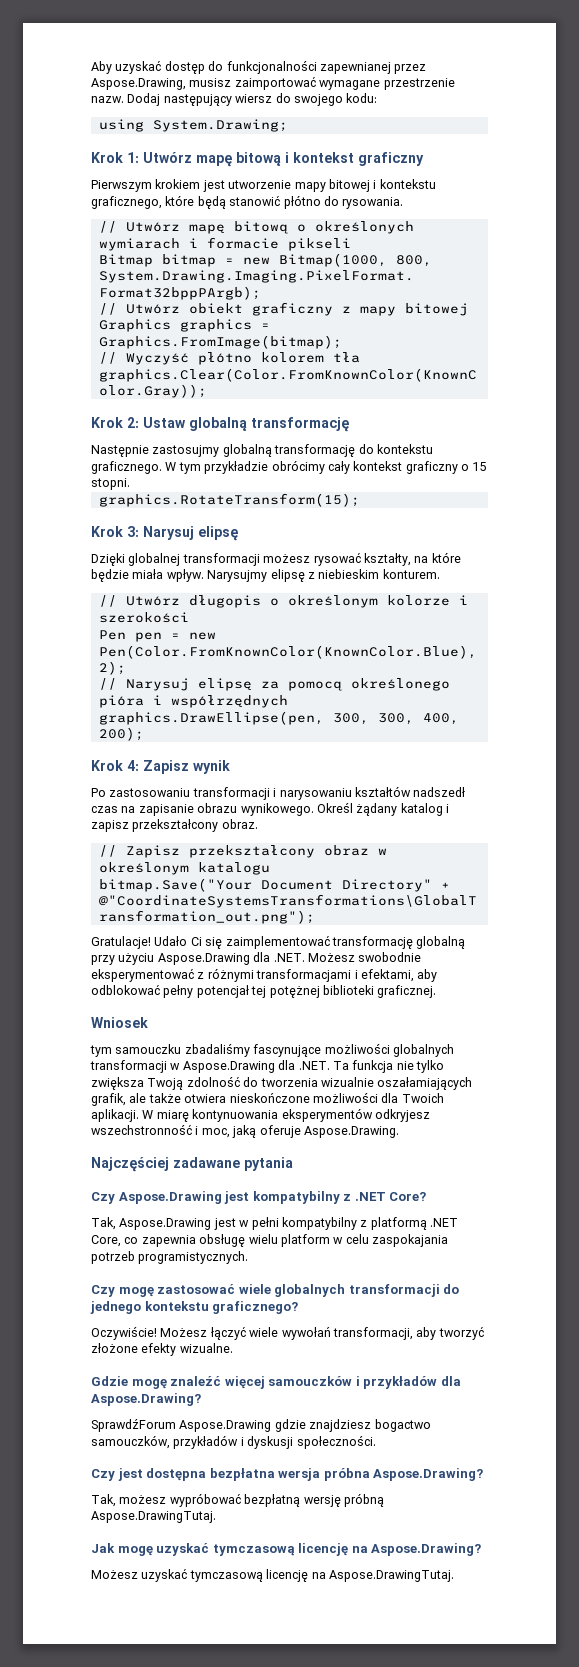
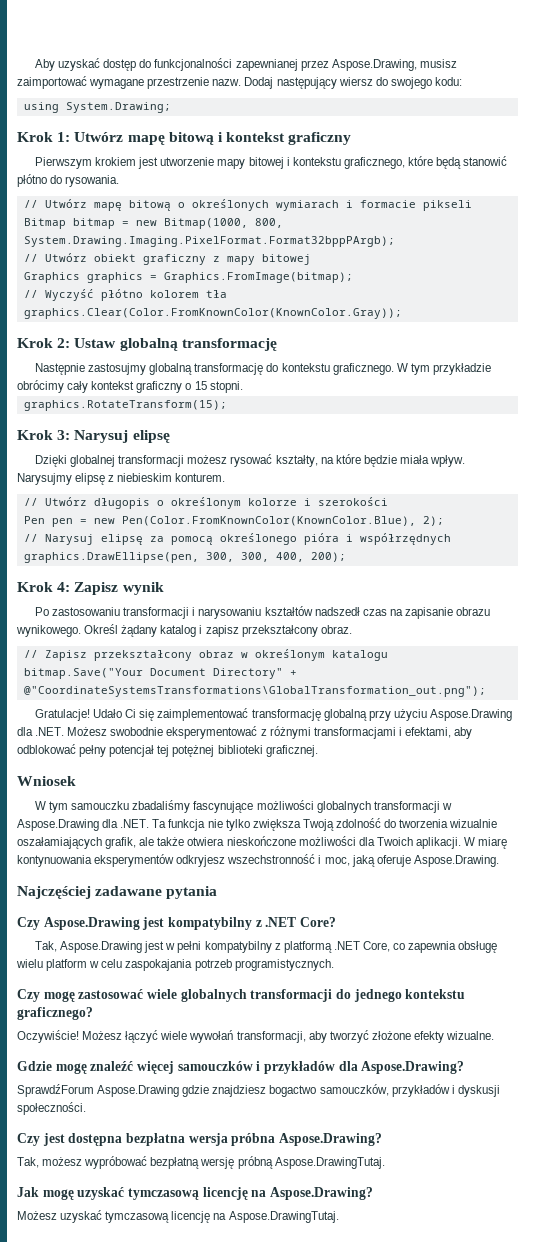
- tym samouczku zbadaliśmy fascynujące możliwości globalnych transformacji w Aspose.Drawing dla .NET. Ta funkcja nie tylko zwiększa Twoją zdolność do tworzenia wizualnie oszałamiających grafik, ale także otwiera nieskończone możliwości dla Twoich aplikacji.
+ W tym samouczku zbadaliśmy fascynujące możliwości globalnych transformacji w Aspose.Drawing dla .NET. Ta funkcja nie tylko zwiększa Twoją zdolność do tworzenia wizualnie oszałamiających grafik, ale także otwiera nieskończone możliwości dla Twoich aplikacji.

